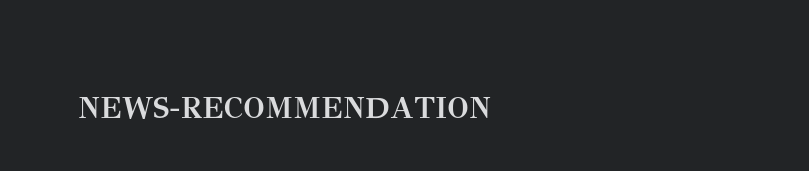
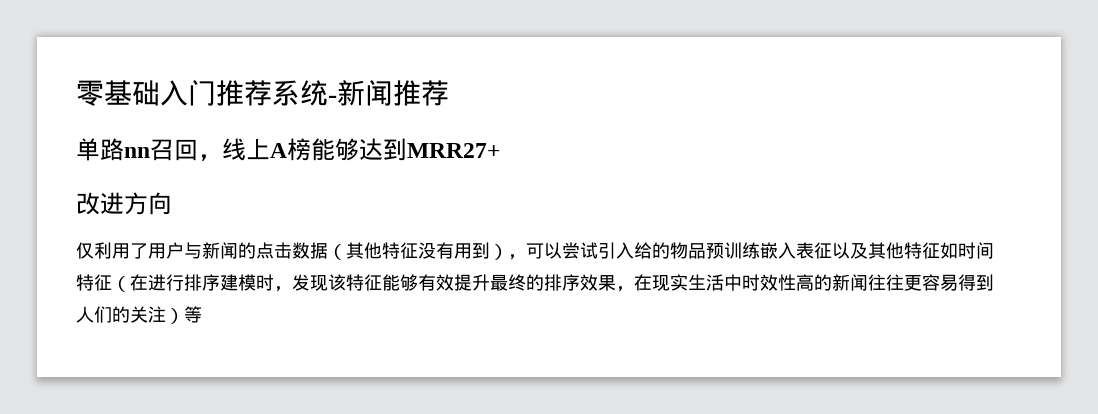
- NEWS-RECOMMENDATION
+ 零基础入门推荐系统-新闻推荐
+ 单路nn召回，线上A榜能够达到MRR27+
+ 改进方向
+ 仅利用了用户与新闻的点击数据（其他特征没有用到），可以尝试引入给的物品预训练嵌入表征以及其他特征如时间特征（在进行排序建模时，发现该特征能够有效提升最终的排序效果，在现实生活中时效性高的新闻往往更容易得到人们的关注）等

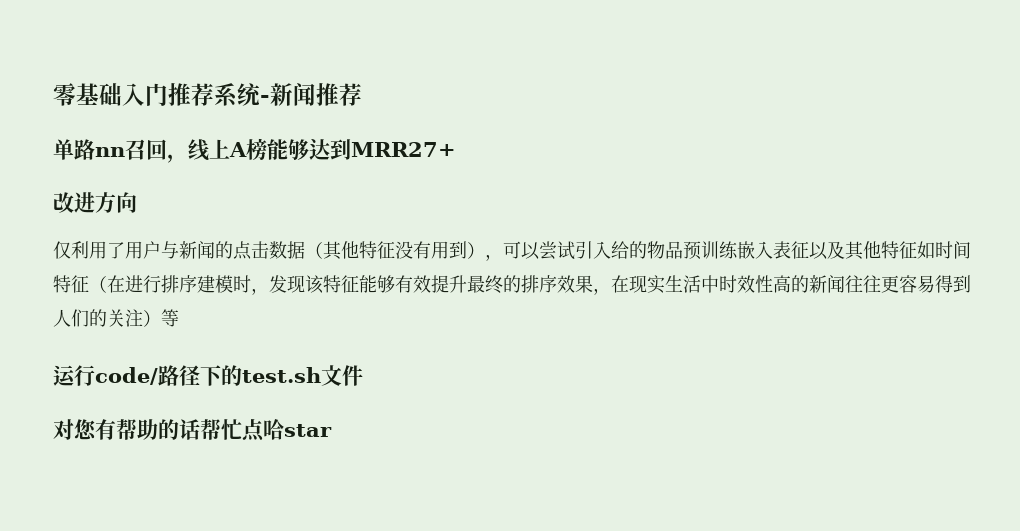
+ 运行code/路径下的test.sh文件
+ 对您有帮助的话帮忙点哈star

